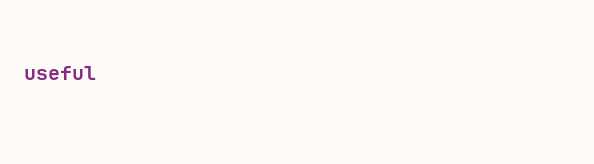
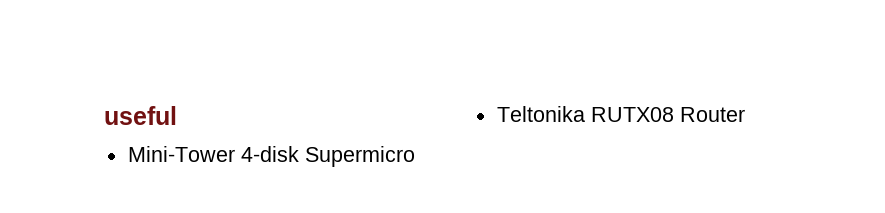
+ Mini-Tower 4-disk Supermicro
+ Teltonika RUTX08 Router

